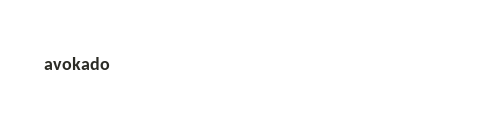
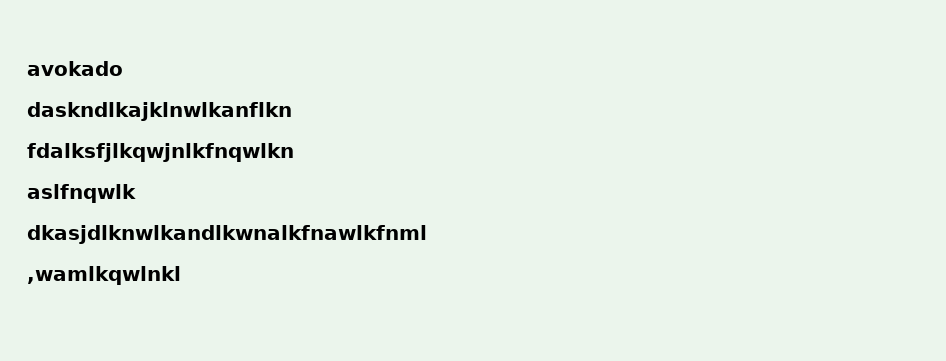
+ daskndlkajklnwlkanflkn
+ fdalksfjlkqwjnlkfnqwlkn
+ aslfnqwlk
+ dkasjdlknwlkandlkwnalkfnawlkfnml
+ ,wamlkqwlnkl

